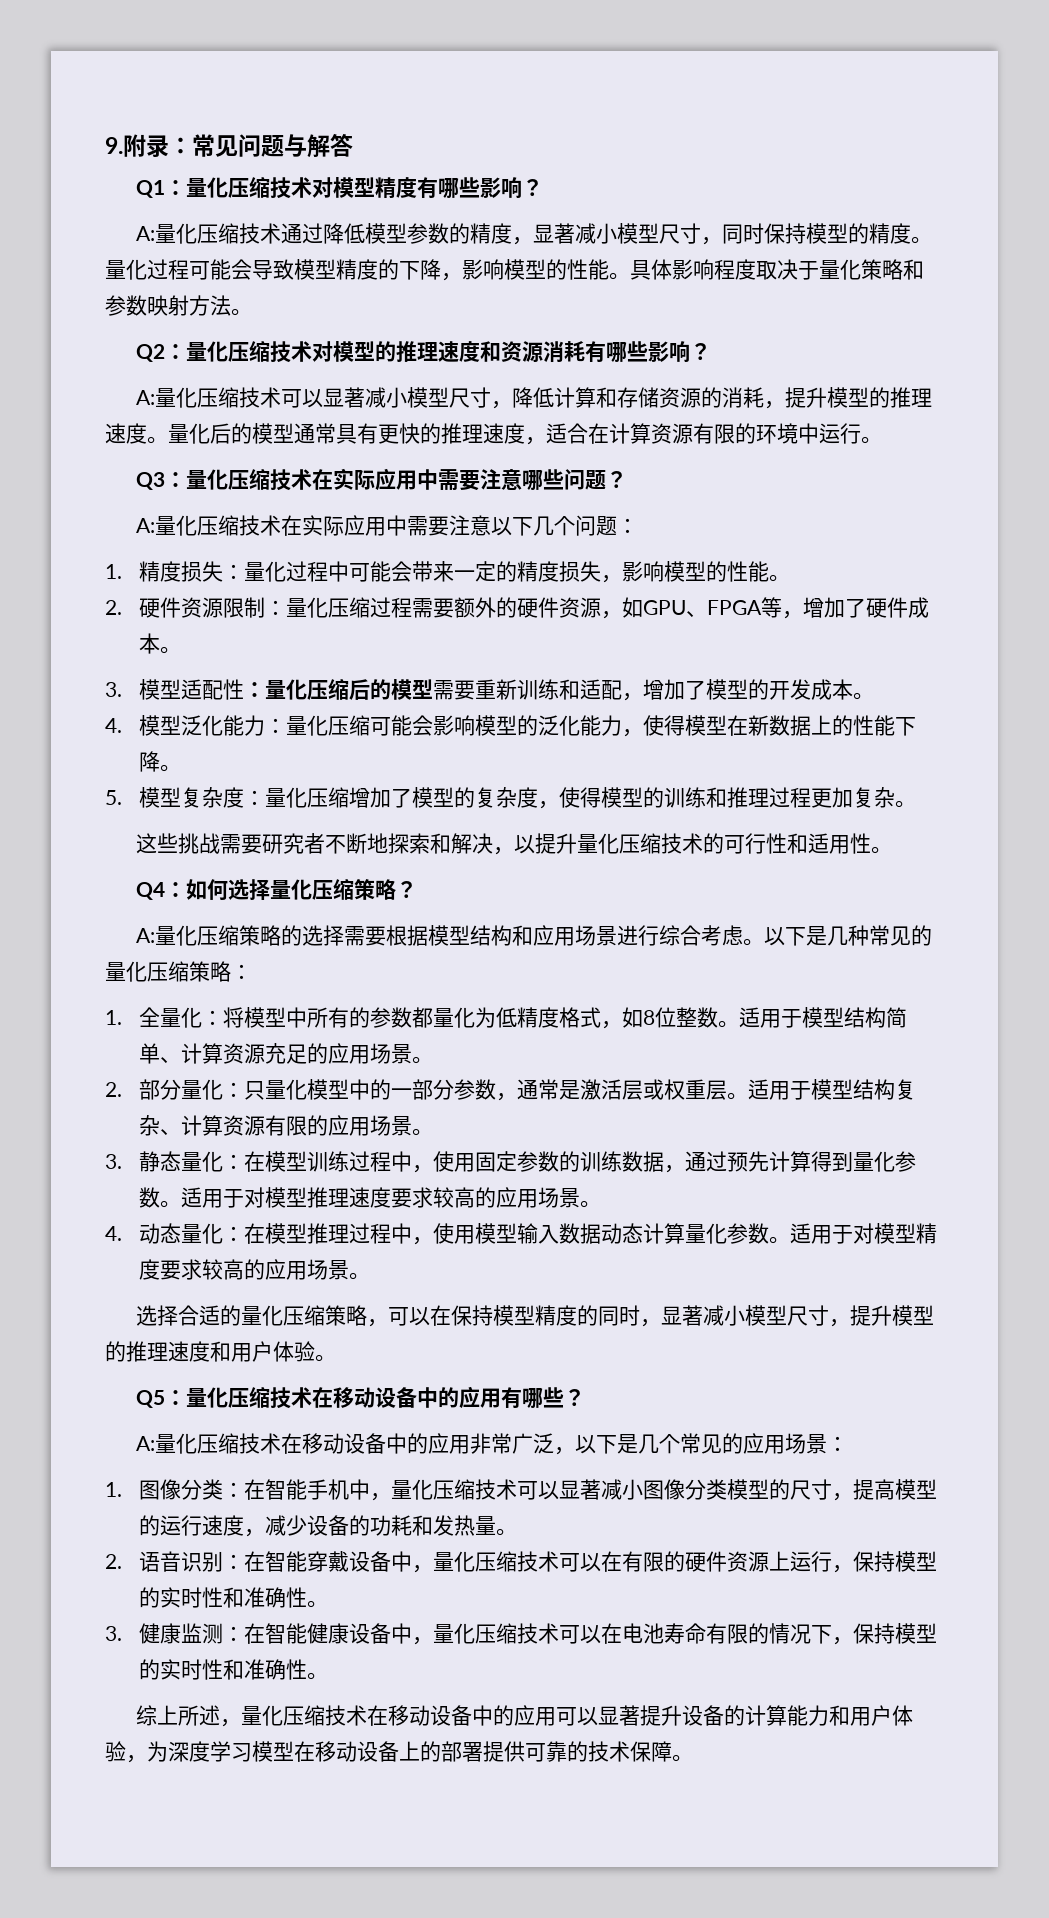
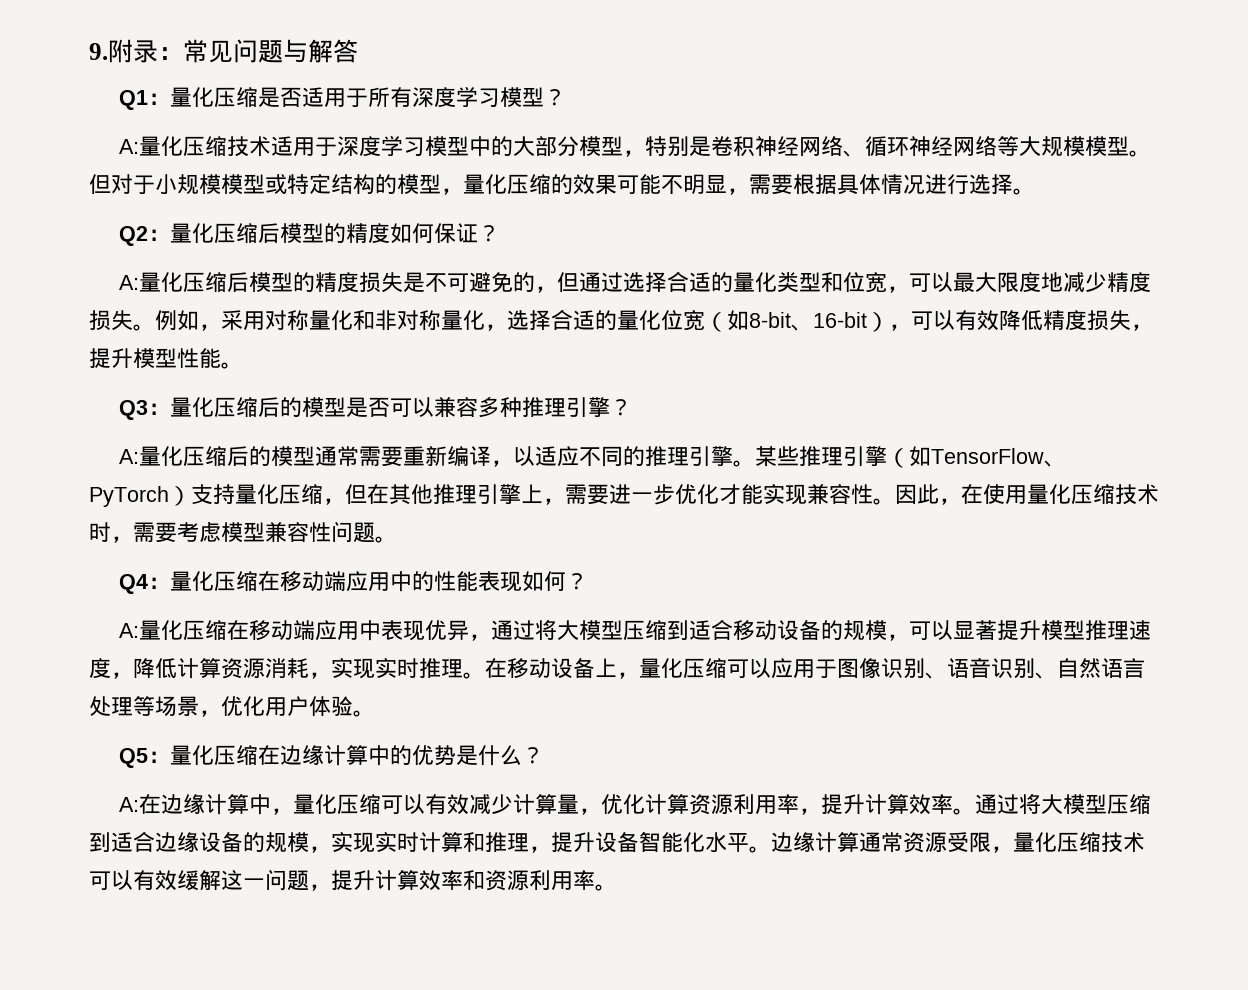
- Q1：量化压缩技术对模型精度有哪些影响？
- A:量化压缩技术通过降低模型参数的精度，显著减小模型尺寸，同时保持模型的精度。量化过程可能会导致模型精度的下降，影响模型的性能。具体影响程度取决于量化策略和参数映射方法。
- Q2：量化压缩技术对模型的推理速度和资源消耗有哪些影响？
- A:量化压缩技术可以显著减小模型尺寸，降低计算和存储资源的消耗，提升模型的推理速度。量化后的模型通常具有更快的推理速度，适合在计算资源有限的环境中运行。
- Q3：量化压缩技术在实际应用中需要注意哪些问题？
- A:量化压缩技术在实际应用中需要注意以下几个问题：
- 1.精度损失：量化过程中可能会带来一定的精度损失，影响模型的性能。
- 2.硬件资源限制：量化压缩过程需要额外的硬件资源，如GPU、FPGA等，增加了硬件成本。
- 3.模型适配性：量化压缩后的模型需要重新训练和适配，增加了模型的开发成本。
- 4.模型泛化能力：量化压缩可能会影响模型的泛化能力，使得模型在新数据上的性能下降。
- 5.模型复杂度：量化压缩增加了模型的复杂度，使得模型的训练和推理过程更加复杂。
- 这些挑战需要研究者不断地探索和解决，以提升量化压缩技术的可行性和适用性。
- Q4：如何选择量化压缩策略？
- A:量化压缩策略的选择需要根据模型结构和应用场景进行综合考虑。以下是几种常见的量化压缩策略：
- 1.全量化：将模型中所有的参数都量化为低精度格式，如8位整数。适用于模型结构简单、计算资源充足的应用场景。
- 2.部分量化：只量化模型中的一部分参数，通常是激活层或权重层。适用于模型结构复杂、计算资源有限的应用场景。
- 3.静态量化：在模型训练过程中，使用固定参数的训练数据，通过预先计算得到量化参数。适用于对模型推理速度要求较高的应用场景。
- 4.动态量化：在模型推理过程中，使用模型输入数据动态计算量化参数。适用于对模型精度要求较高的应用场景。
- 选择合适的量化压缩策略，可以在保持模型精度的同时，显著减小模型尺寸，提升模型的推理速度和用户体验。
+ Q1：量化压缩是否适用于所有深度学习模型？
+ A:量化压缩技术适用于深度学习模型中的大部分模型，特别是卷积神经网络、循环神经网络等大规模模型。但对于小规模模型或特定结构的模型，量化压缩的效果可能不明显，需要根据具体情况进行选择。
+ Q2：量化压缩后模型的精度如何保证？
+ A:量化压缩后模型的精度损失是不可避免的，但通过选择合适的量化类型和位宽，可以最大限度地减少精度损失。例如，采用对称量化和非对称量化，选择合适的量化位宽（如8-bit、16-bit），可以有效降低精度损失，提升模型性能。
+ Q3：量化压缩后的模型是否可以兼容多种推理引擎？
+ A:量化压缩后的模型通常需要重新编译，以适应不同的推理引擎。某些推理引擎（如TensorFlow、PyTorch）支持量化压缩，但在其他推理引擎上，需要进一步优化才能实现兼容性。因此，在使用量化压缩技术时，需要考虑模型兼容性问题。
+ Q4：量化压缩在移动端应用中的性能表现如何？
+ A:量化压缩在移动端应用中表现优异，通过将大模型压缩到适合移动设备的规模，可以显著提升模型推理速度，降低计算资源消耗，实现实时推理。在移动设备上，量化压缩可以应用于图像识别、语音识别、自然语言处理等场景，优化用户体验。
- Q5：量化压缩技术在移动设备中的应用有哪些？
- A:量化压缩技术在移动设备中的应用非常广泛，以下是几个常见的应用场景：
- 1.图像分类：在智能手机中，量化压缩技术可以显著减小图像分类模型的尺寸，提高模型的运行速度，减少设备的功耗和发热量。
- 2.语音识别：在智能穿戴设备中，量化压缩技术可以在有限的硬件资源上运行，保持模型的实时性和准确性。
- 3.健康监测：在智能健康设备中，量化压缩技术可以在电池寿命有限的情况下，保持模型的实时性和准确性。
- 综上所述，量化压缩技术在移动设备中的应用可以显著提升设备的计算能力和用户体验，为深度学习模型在移动设备上的部署提供可靠的技术保障。
+ Q5：量化压缩在边缘计算中的优势是什么？
+ A:在边缘计算中，量化压缩可以有效减少计算量，优化计算资源利用率，提升计算效率。通过将大模型压缩到适合边缘设备的规模，实现实时计算和推理，提升设备智能化水平。边缘计算通常资源受限，量化压缩技术可以有效缓解这一问题，提升计算效率和资源利用率。

